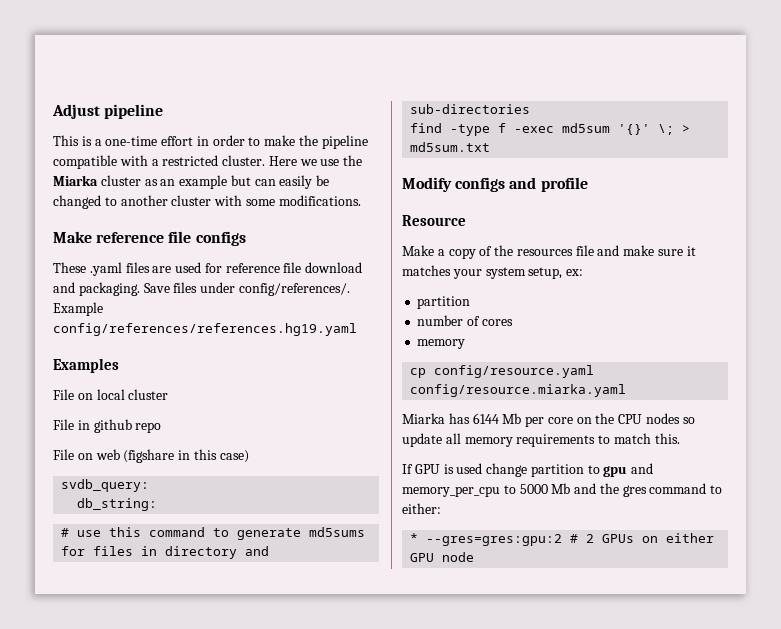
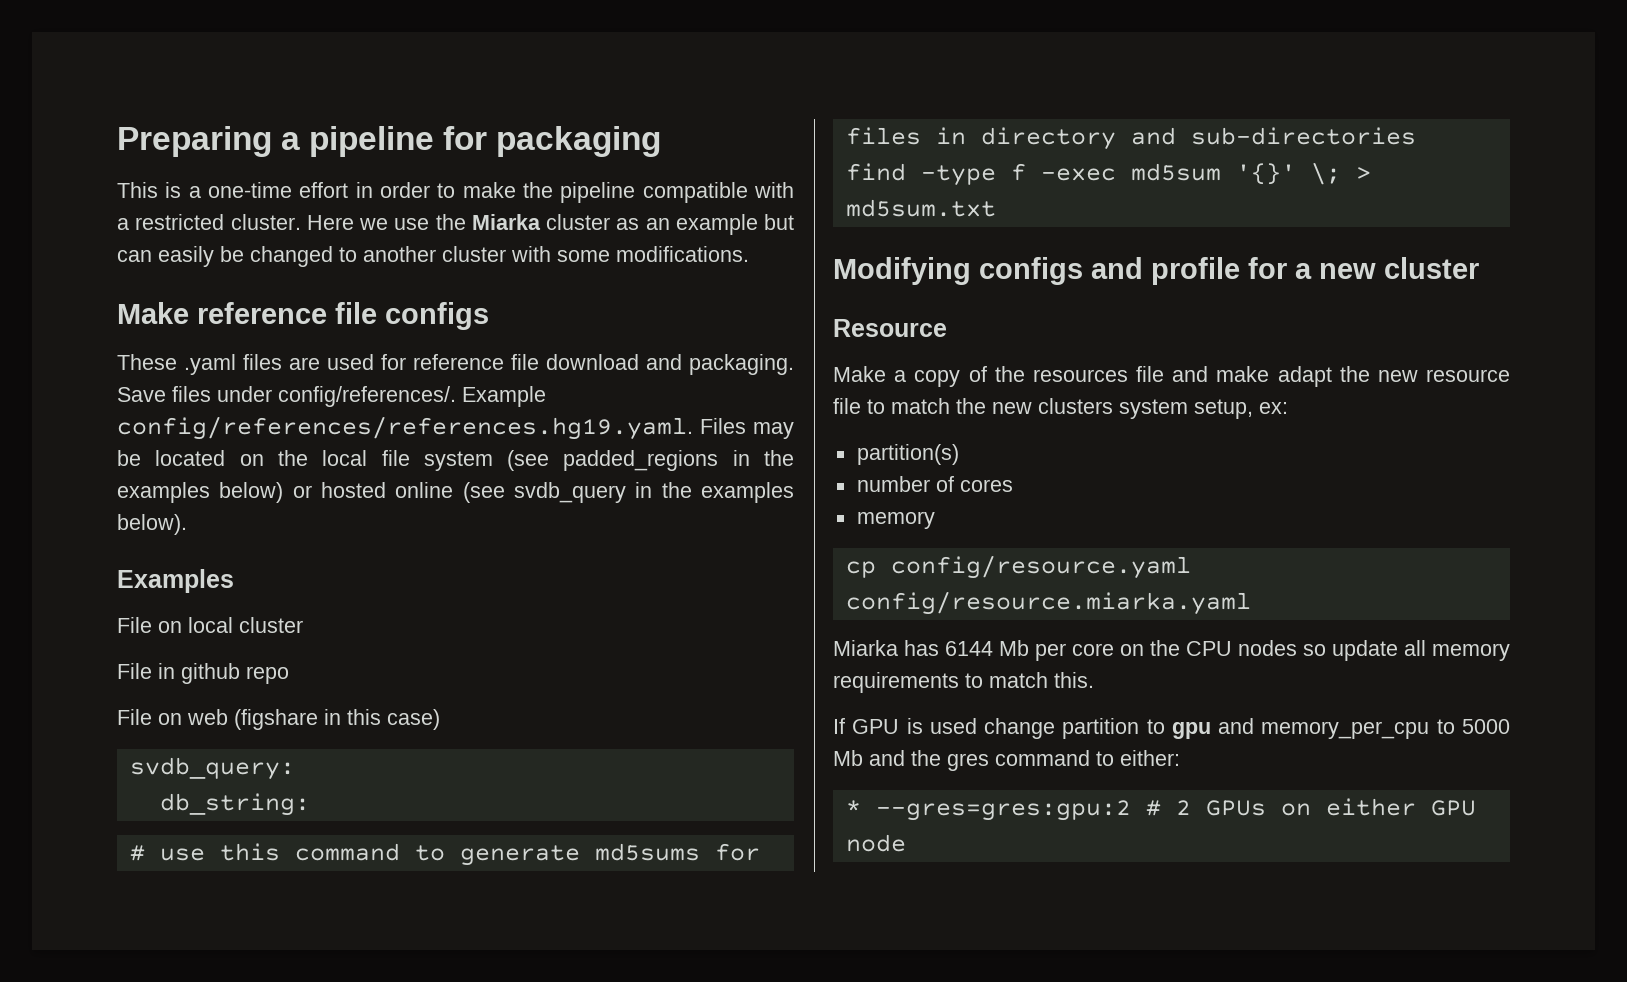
- Adjust pipeline
+ Preparing a pipeline for packaging
- Example config/references/references.hg19.yaml
+ Example config/references/references.hg19.yaml. Files may be located on the local file system (see padded_regions in the examples below) or hosted online (see svdb_query in the examples below).
- Modify configs and profile
+ Modifying configs and profile for a new cluster
- Make a copy of the resources file and make sure it matches your system setup, ex:
- partition
+ Make a copy of the resources file and make adapt the new resource file to match the new clusters system setup, ex:
+ partition(s)

